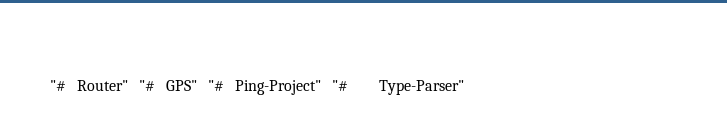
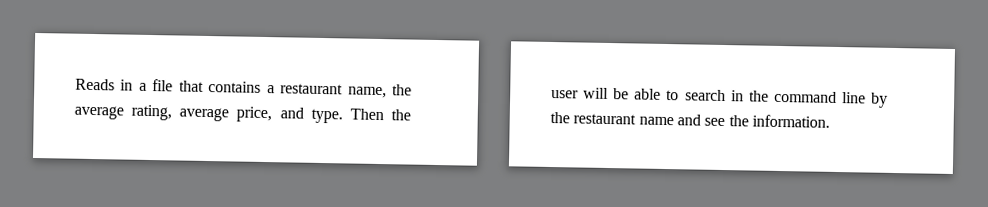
- "# Router" "# GPS" "# Ping-Project" "# Type-Parser"
+ Reads in a file that contains a restaurant name, the average rating, average price, and type. Then the user will be able to search in the command line by the restaurant name and see the information.

